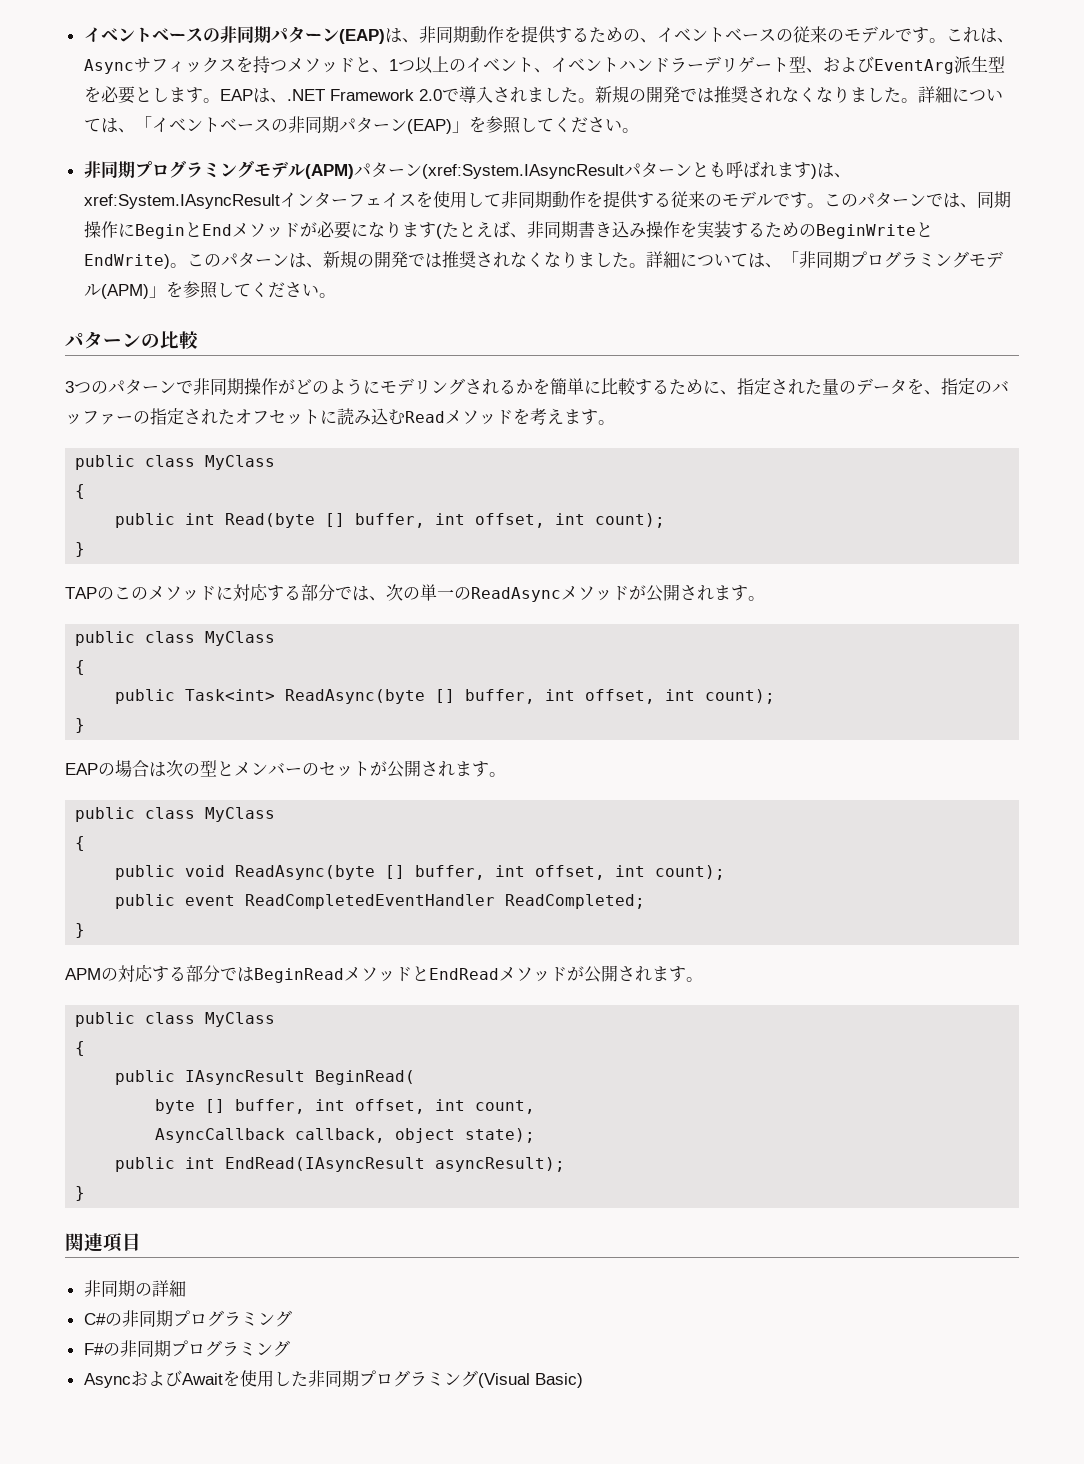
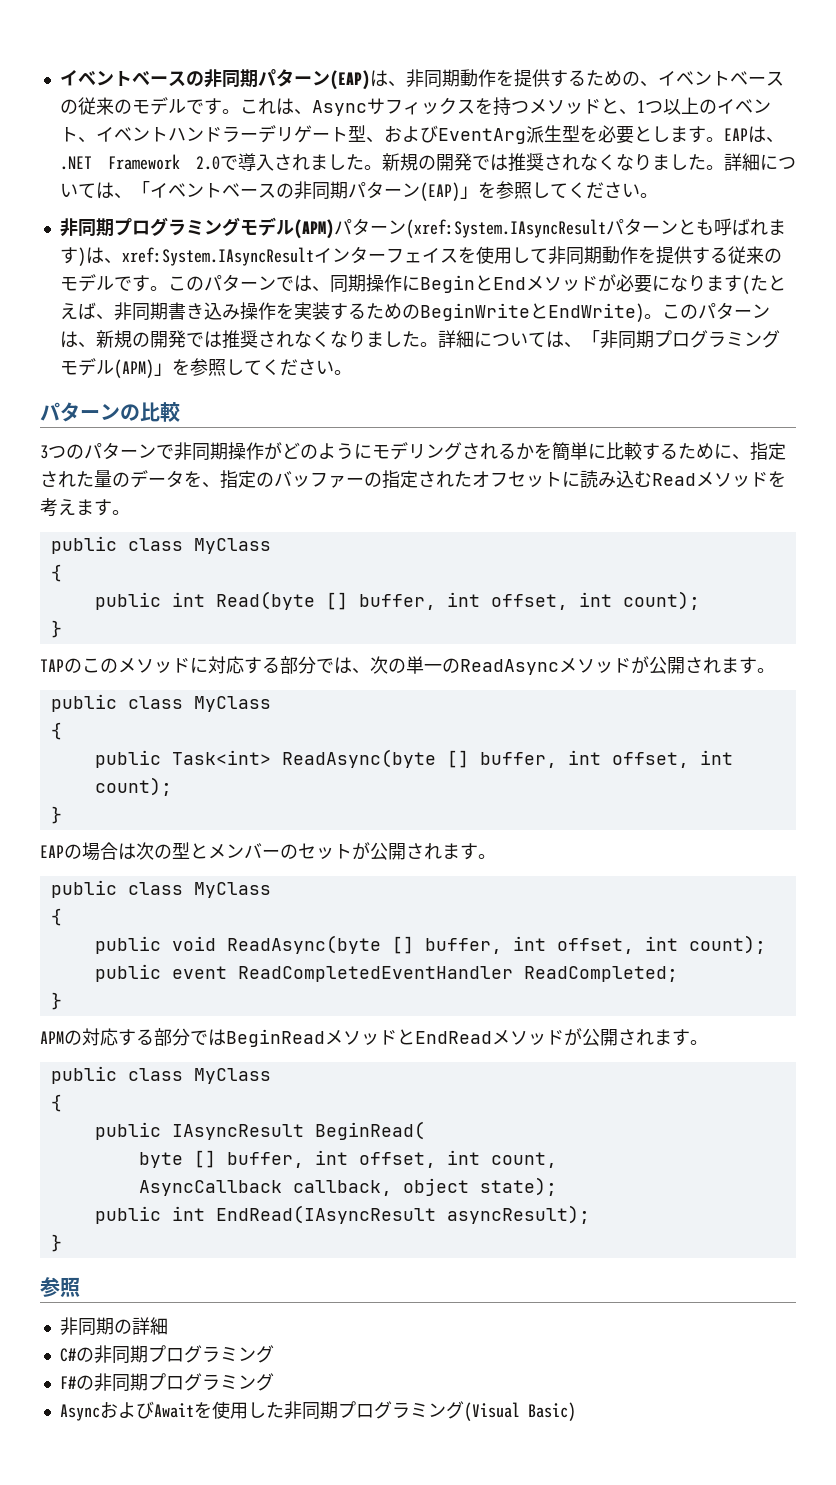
  public int EndRead(IAsyncResult asyncResult);
  }
- 関連項目
+ 参照

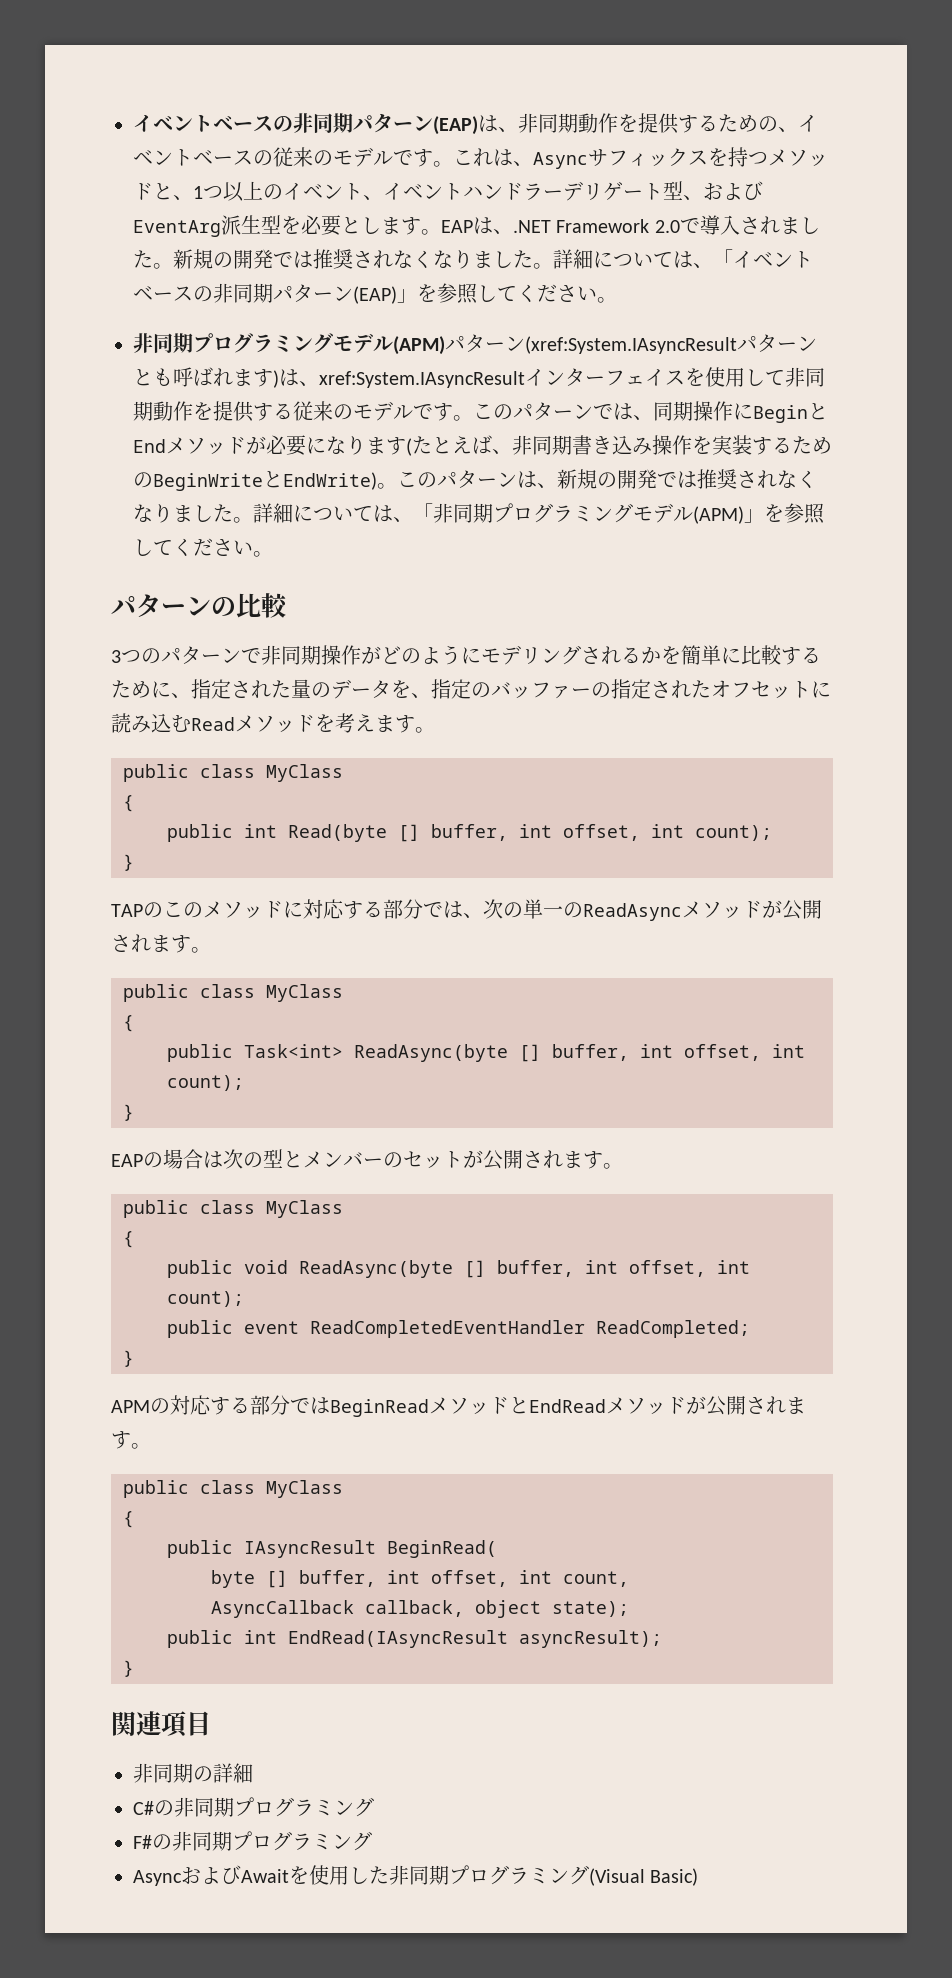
  public int EndRead(IAsyncResult asyncResult);
  }
- 参照
+ 関連項目

